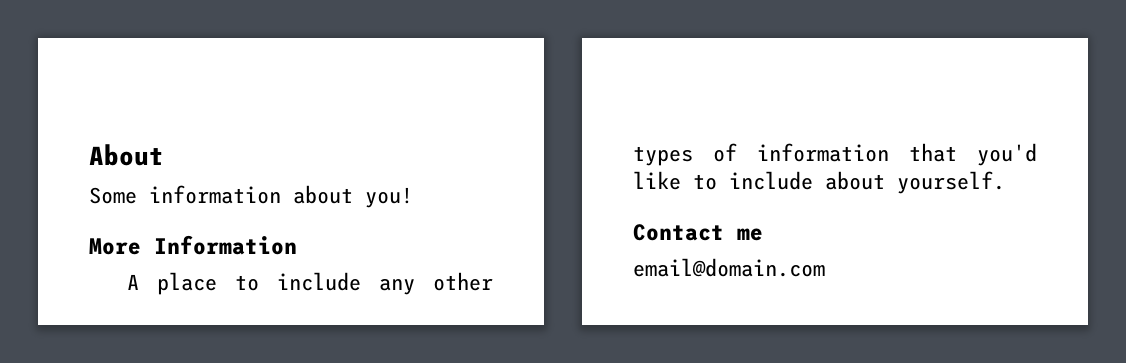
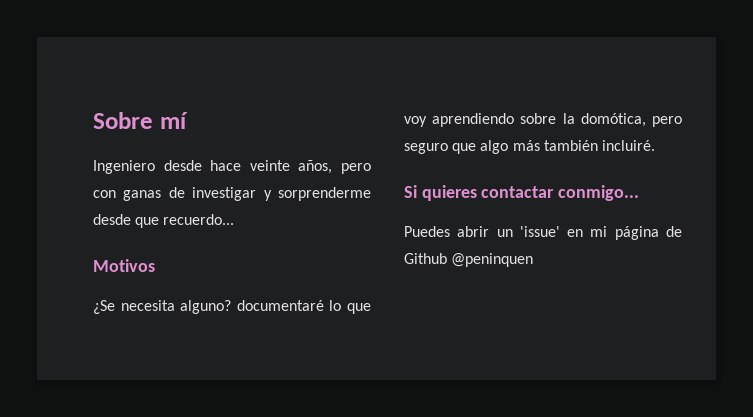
- About
- Some information about you!
- More Information
- A place to include any other types of information that you'd like to include about yourself.
- Contact me
- email@domain.com
+ Sobre mí
+ Ingeniero desde hace veinte años, pero con ganas de investigar y sorprenderme desde que recuerdo...
+ Motivos
+ ¿Se necesita alguno? documentaré lo que voy aprendiendo sobre la domótica, pero seguro que algo más también incluiré.
+ Si quieres contactar conmigo...
+ Puedes abrir un 'issue' en mi página de Github @peninquen

